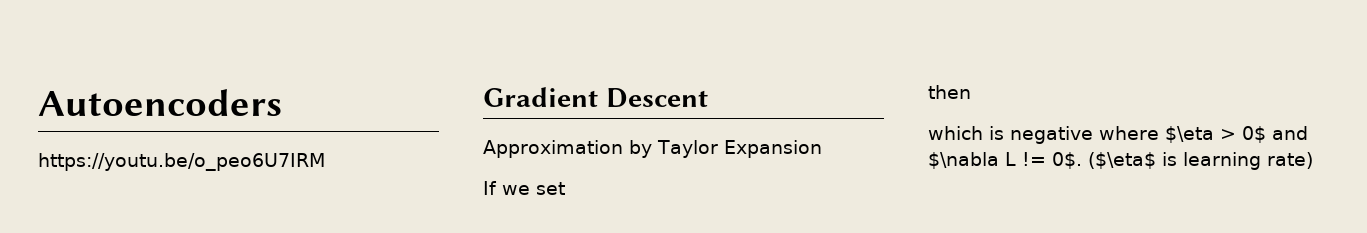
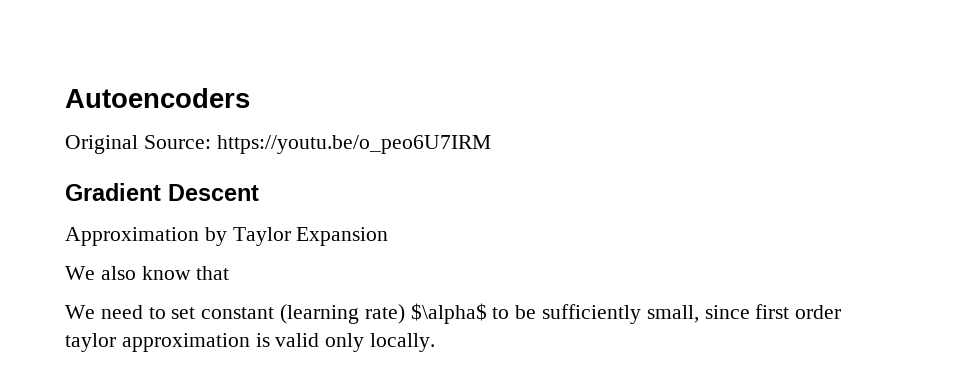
- https://youtu.be/o_peo6U7IRM
+ Original Source: https://youtu.be/o_peo6U7IRM
- If we set
- then
- which is negative where $\eta > 0$ and $\nabla L != 0$. ($\eta$ is learning rate)
+ We also know that
+ We need to set constant (learning rate) $\alpha$ to be sufficiently small, since first order taylor approximation is valid only locally.

